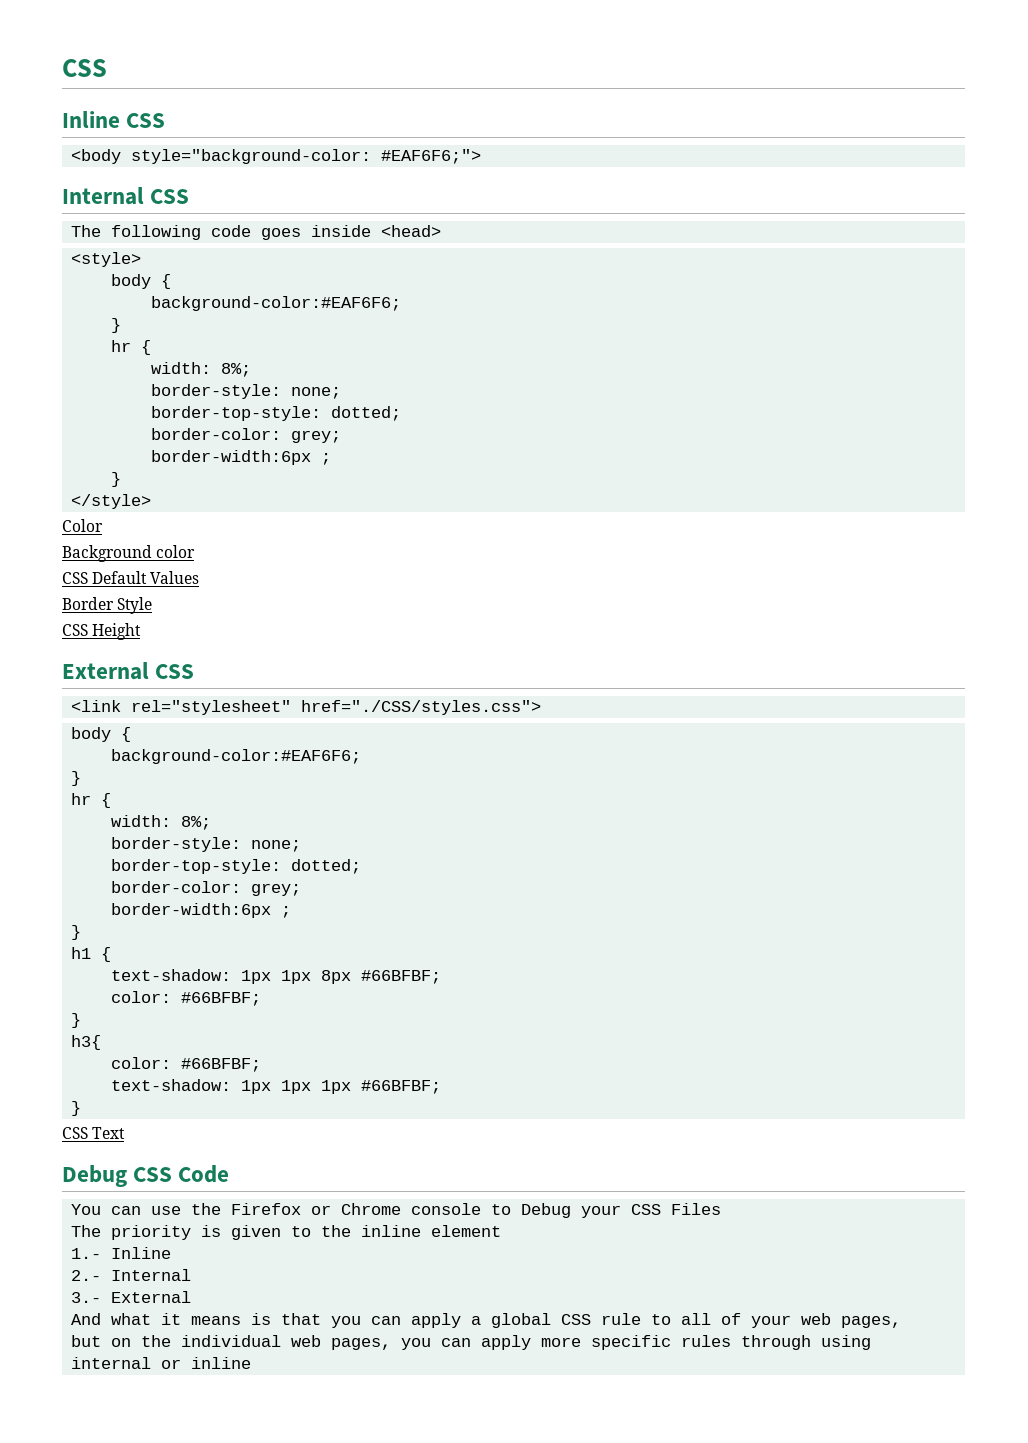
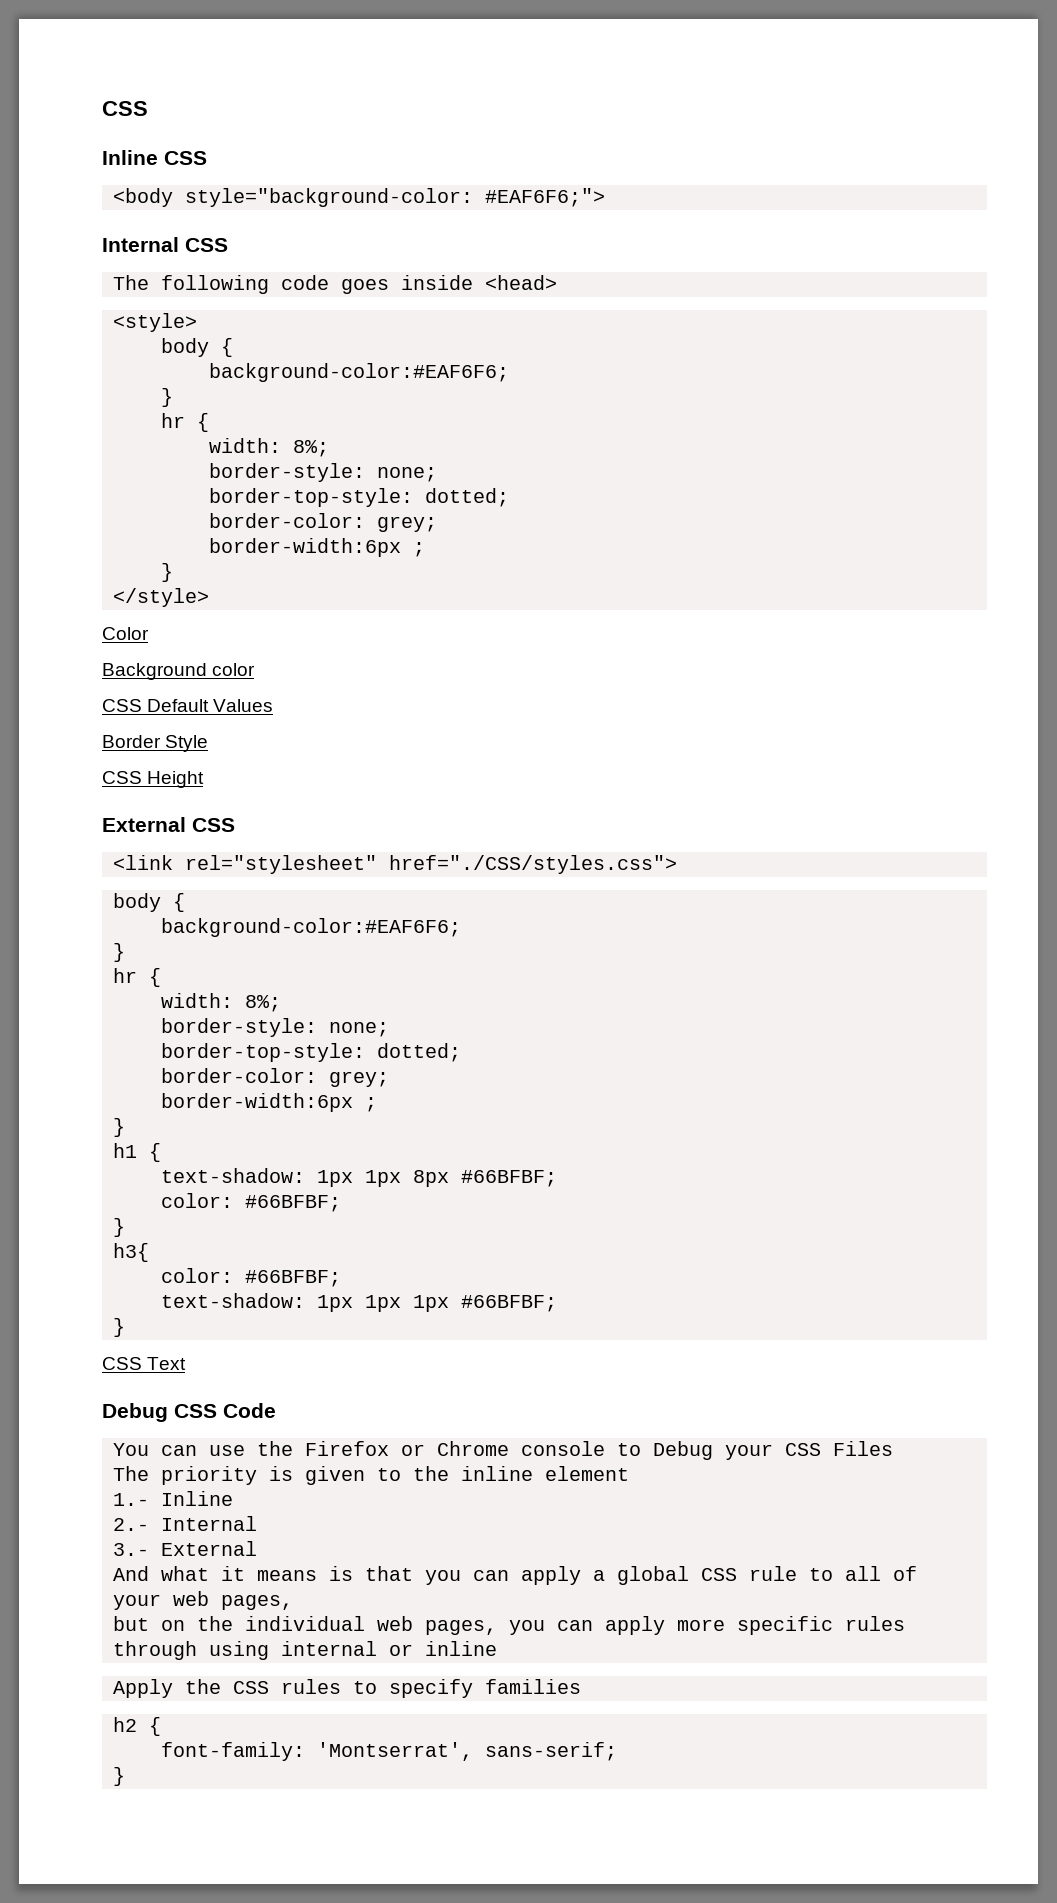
+ Apply the CSS rules to specify families
+ h2 {
+ font-family: 'Montserrat', sans-serif;
+ }

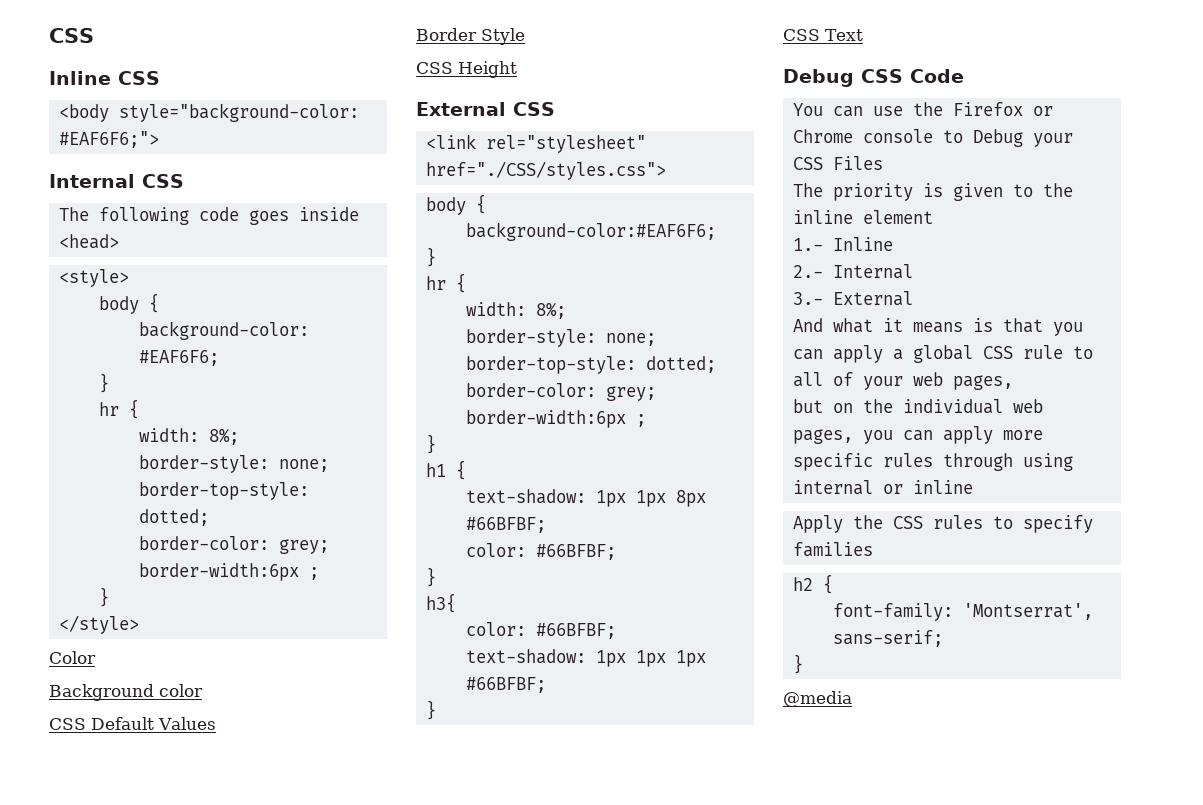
+ @media

